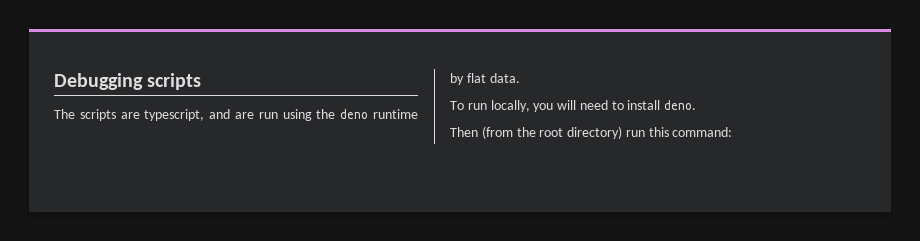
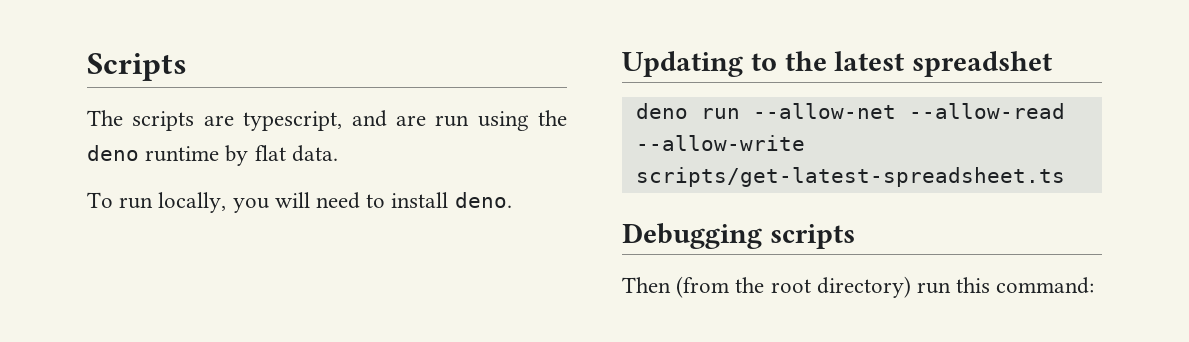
- Debugging scripts
+ Scripts
+ Updating to the latest spreadshet
+ deno run --allow-net --allow-read --allow-write scripts/get-latest-spreadsheet.ts
+ Debugging scripts

